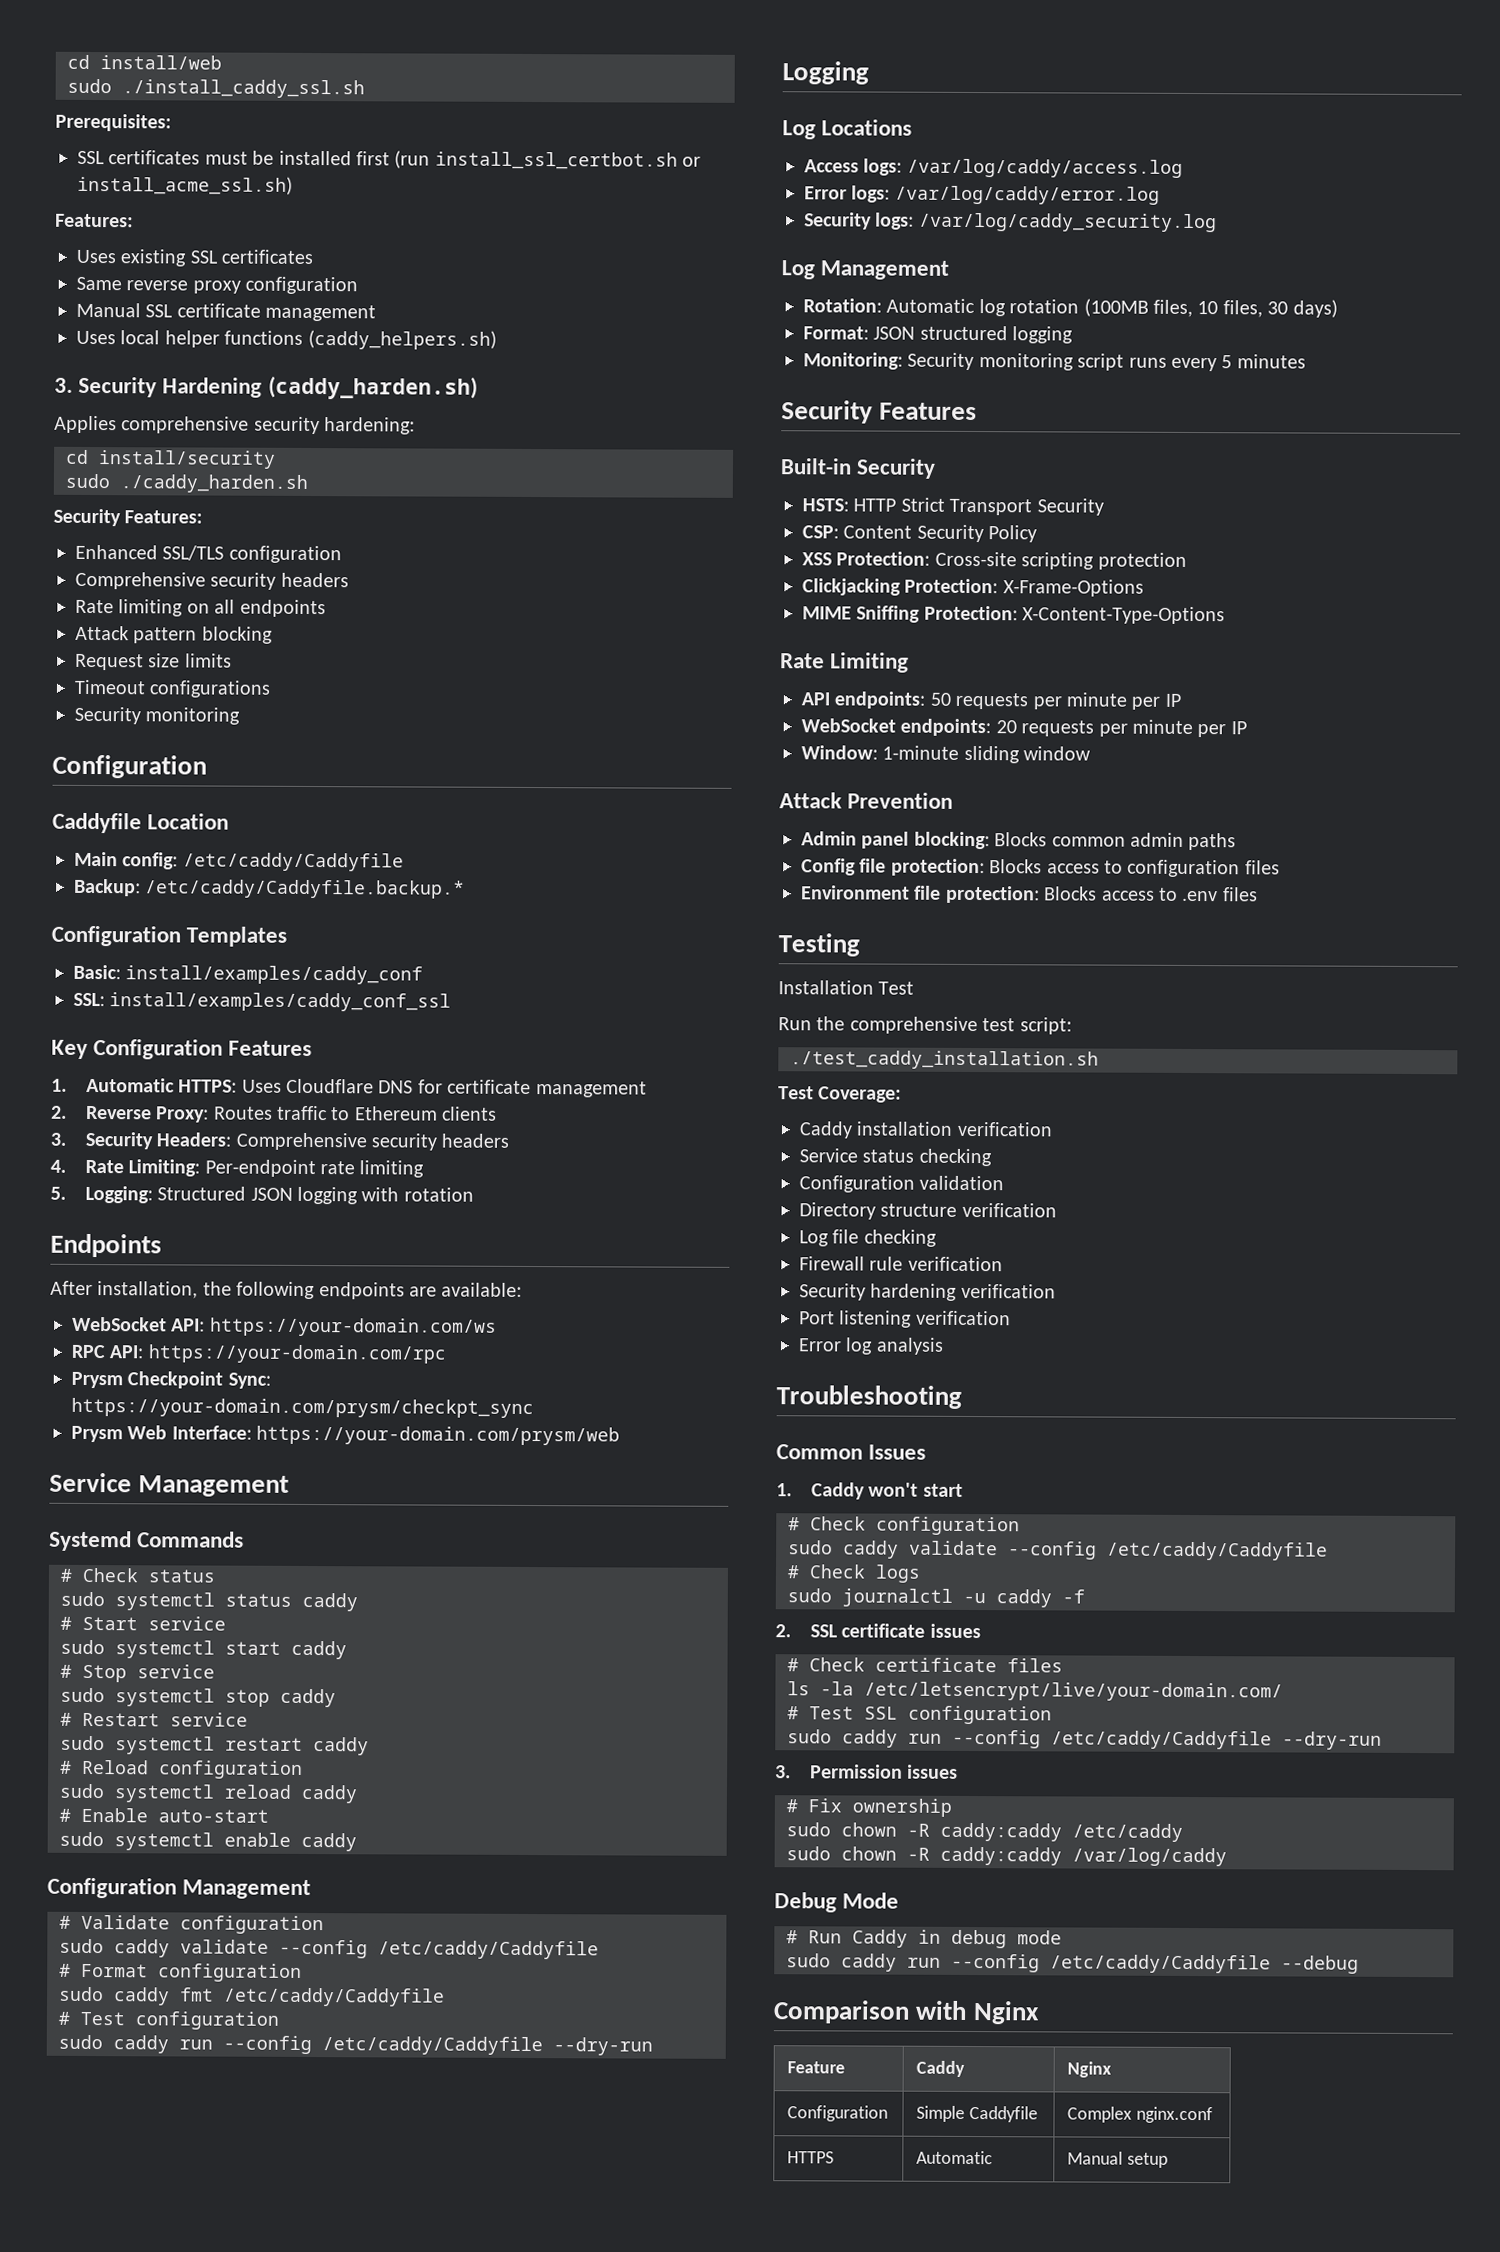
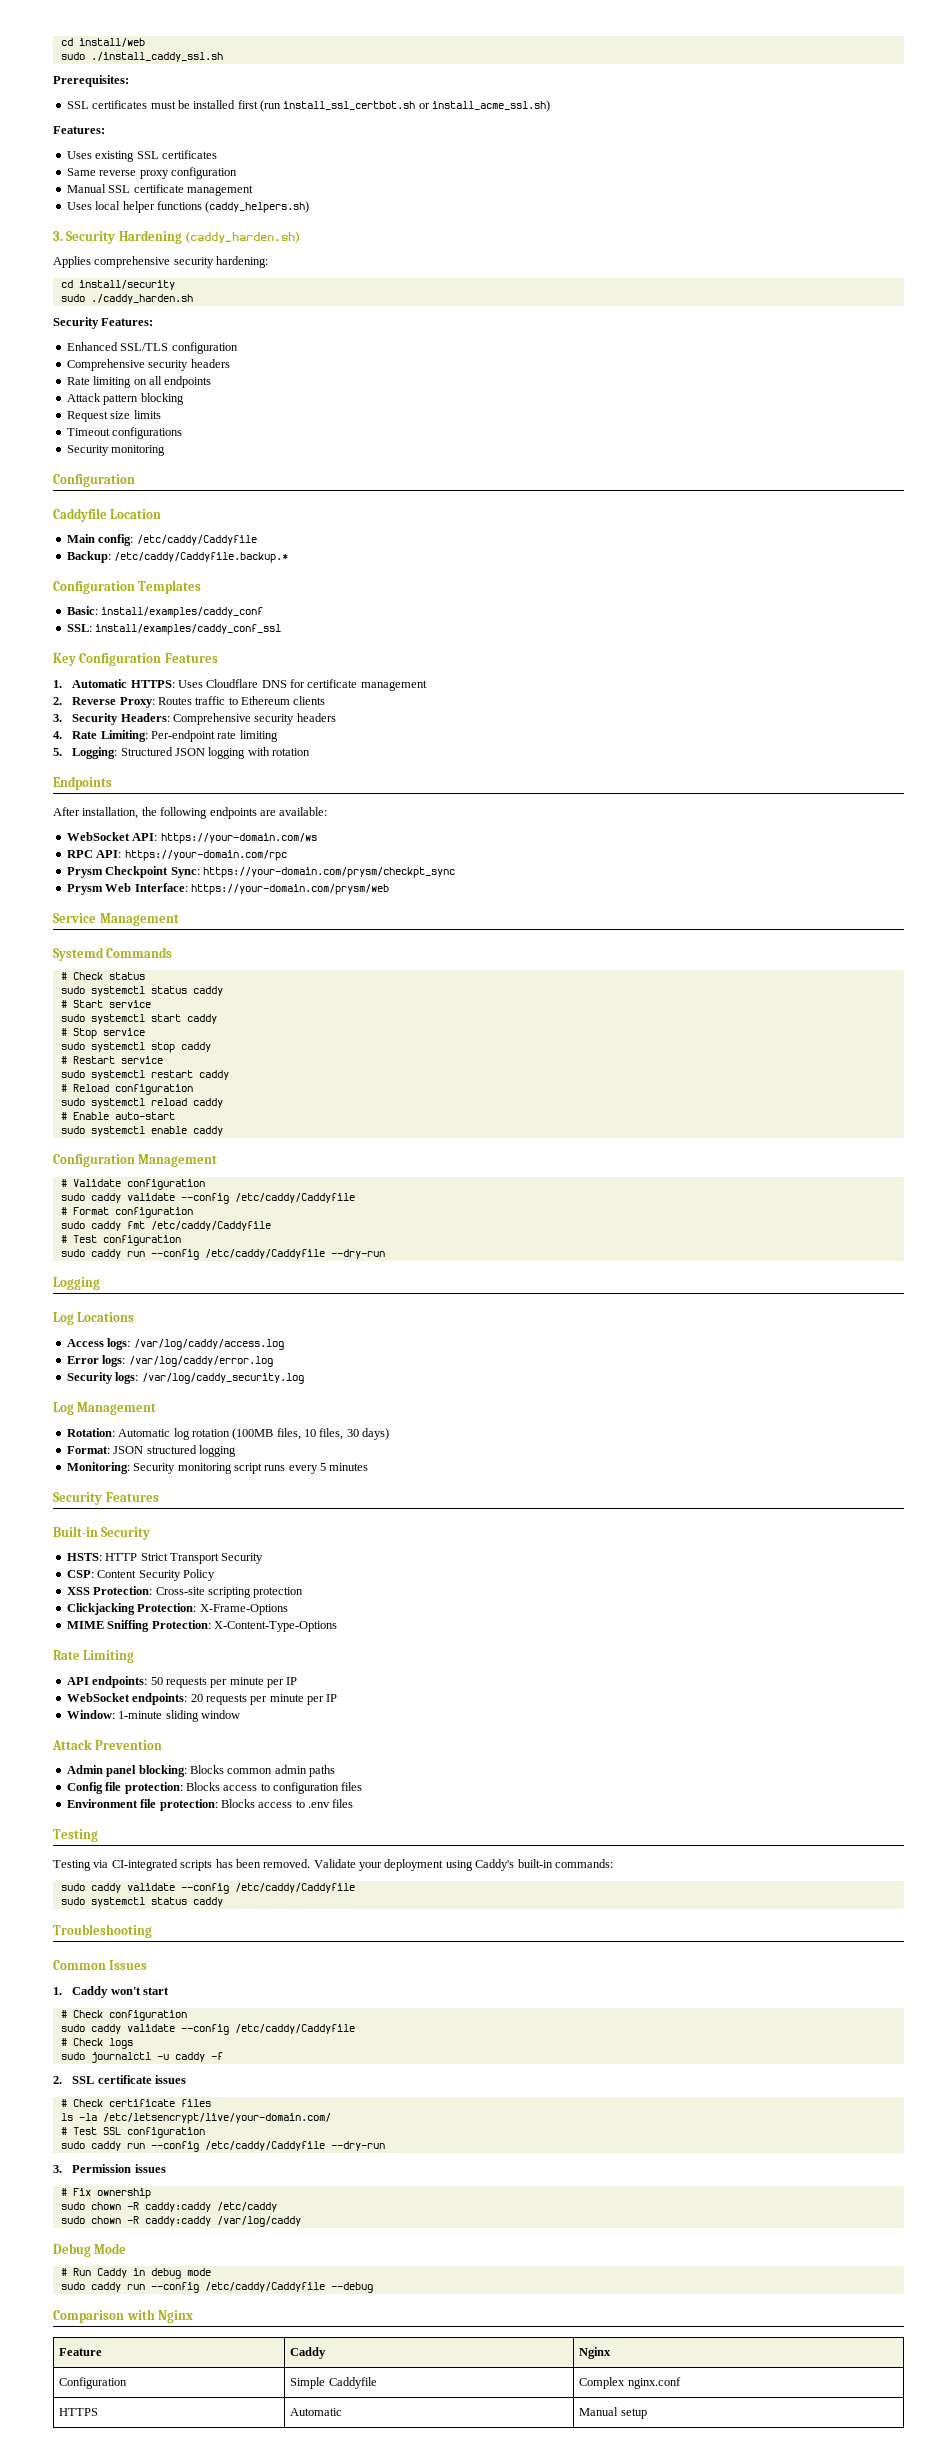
- Installation Test
- Run the comprehensive test script:
- ./test_caddy_installation.sh
- Test Coverage:
- Caddy installation verification
- Service status checking
- Configuration validation
- Directory structure verification
- Log file checking
- Firewall rule verification
- Security hardening verification
- Port listening verification
- Error log analysis
+ Testing via CI-integrated scripts has been removed. Validate your deployment using Caddy's built-in commands:
+ sudo caddy validate --config /etc/caddy/Caddyfile
+ sudo systemctl status caddy

